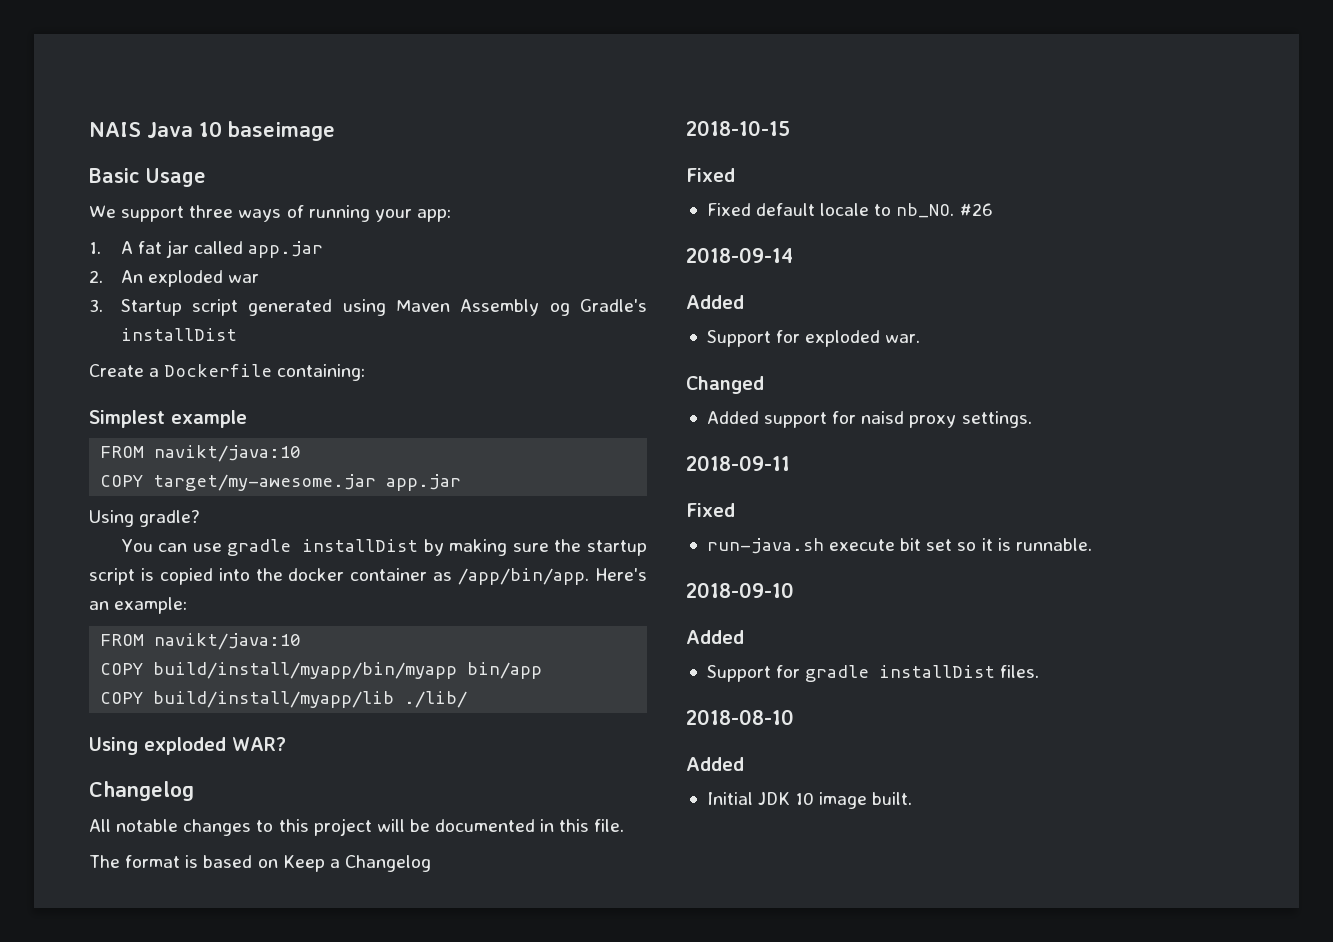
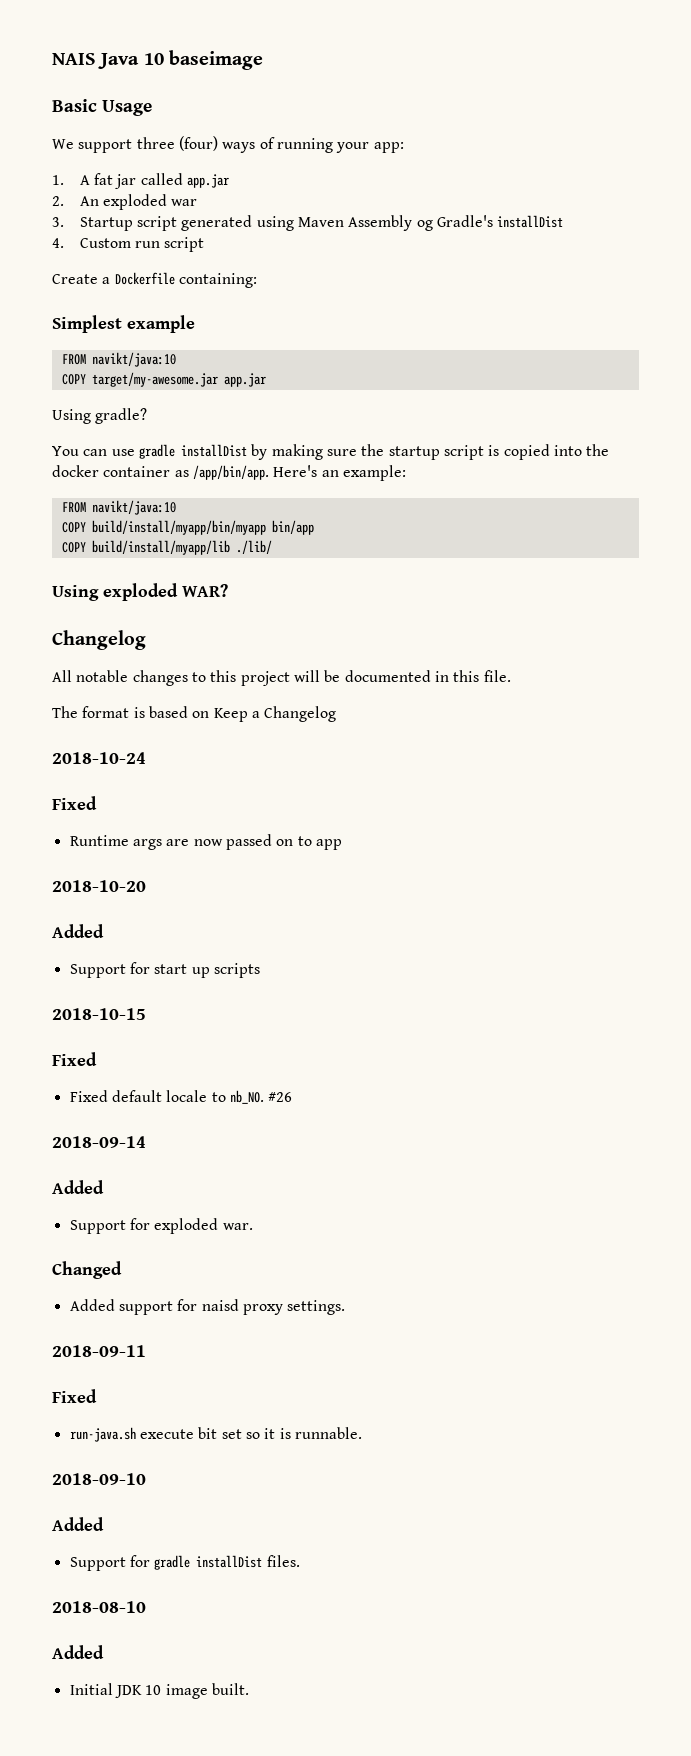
- We support three ways of running your app:
+ We support three (four) ways of running your app:
+ 4. Custom run script
+ 2018-10-24
+ Fixed
+ Runtime args are now passed on to app
+ 2018-10-20
+ Added
+ Support for start up scripts

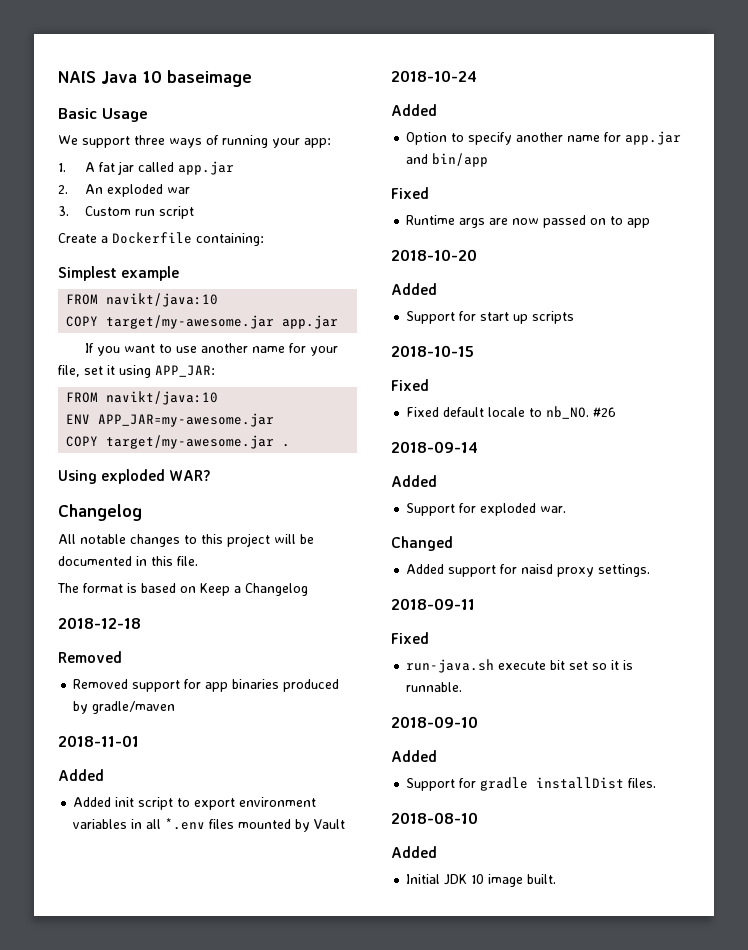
- We support three (four) ways of running your app:
+ We support three ways of running your app:
- 3. Startup script generated using Maven Assembly og Gradle's installDist
- 4. Custom run script
+ 3. Custom run script
- Using gradle?
- You can use gradle installDist by making sure the startup script is copied into the docker container as /app/bin/app. Here's an example:
+ If you want to use another name for your file, set it using APP_JAR:
  FROM navikt/java:10
- COPY build/install/myapp/bin/myapp bin/app
- COPY build/install/myapp/lib ./lib/
+ ENV APP_JAR=my-awesome.jar
+ COPY target/my-awesome.jar .
+ 2018-12-18
+ Removed
+ Removed support for app binaries produced by gradle/maven
+ 2018-11-01
+ Added
+ Added init script to export environment variables in all *.env files mounted by Vault
  2018-10-24
+ Added
+ Option to specify another name for app.jar and bin/app

